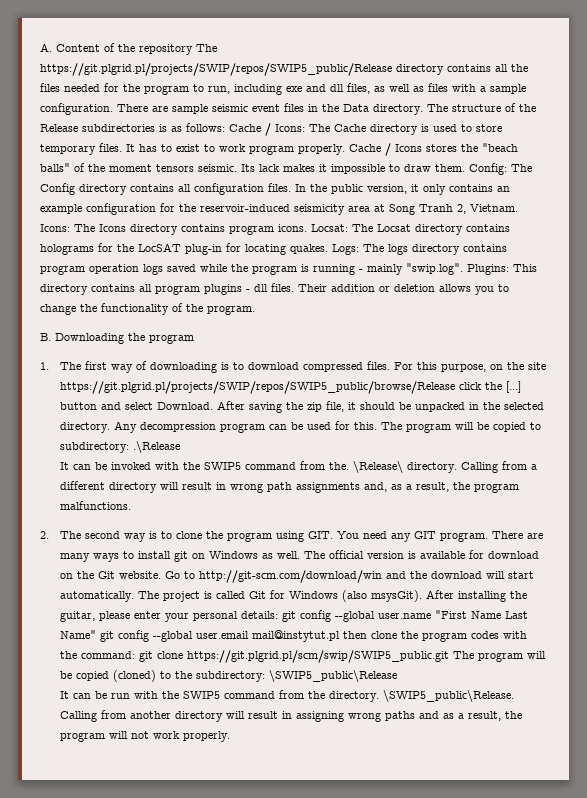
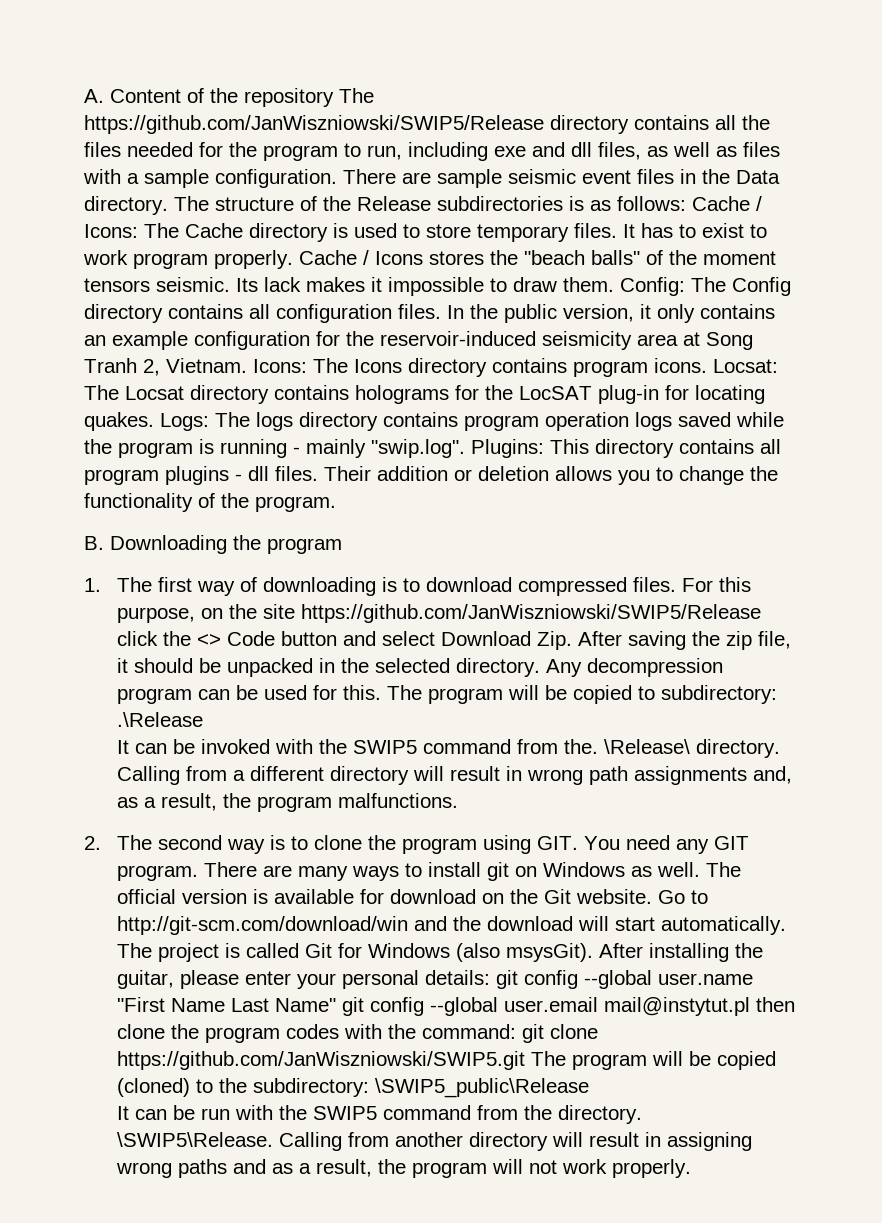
- A. Content of the repository The https://git.plgrid.pl/projects/SWIP/repos/SWIP5_public/Release directory contains all the files needed for the program to run, including exe and dll files, as well as files with a sample configuration.
+ A. Content of the repository The https://github.com/JanWiszniowski/SWIP5/Release directory contains all the files needed for the program to run, including exe and dll files, as well as files with a sample configuration.
- For this purpose, on the site https://git.plgrid.pl/projects/SWIP/repos/SWIP5_public/browse/Release click the [...] button and select Download. After saving the zip file, it should be unpacked in the selected directory.
+ For this purpose, on the site https://github.com/JanWiszniowski/SWIP5/Release click the <> Code button and select Download Zip. After saving the zip file, it should be unpacked in the selected directory.
- After installing the guitar, please enter your personal details: git config --global user.name "First Name Last Name" git config --global user.email mail@instytut.pl then clone the program codes with the command: git clone https://git.plgrid.pl/scm/swip/SWIP5_public.git The program will be copied (cloned) to the subdirectory: \SWIP5_public\Release
+ After installing the guitar, please enter your personal details: git config --global user.name "First Name Last Name" git config --global user.email mail@instytut.pl then clone the program codes with the command: git clone https://github.com/JanWiszniowski/SWIP5.git The program will be copied (cloned) to the subdirectory: \SWIP5_public\Release
- \SWIP5_public\Release.
+ \SWIP5\Release.

